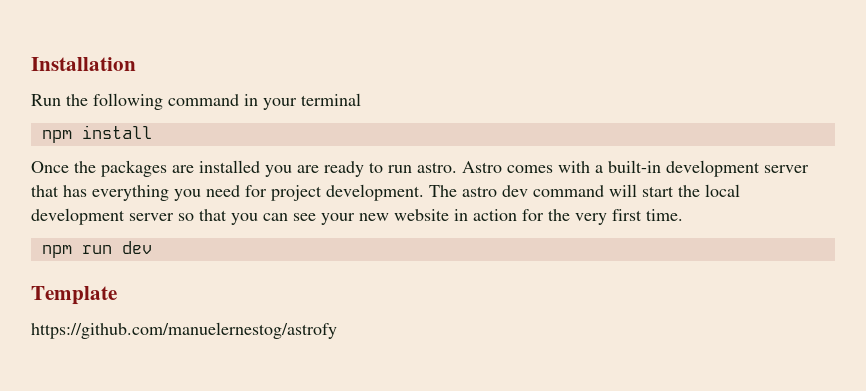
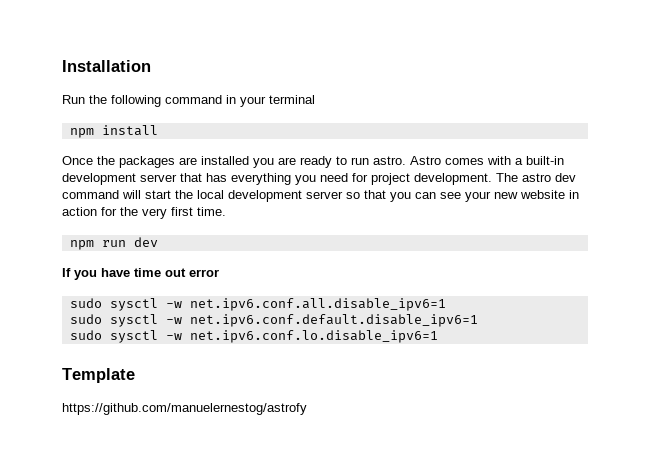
+ If you have time out error
+ sudo sysctl -w net.ipv6.conf.all.disable_ipv6=1
+ sudo sysctl -w net.ipv6.conf.default.disable_ipv6=1
+ sudo sysctl -w net.ipv6.conf.lo.disable_ipv6=1

